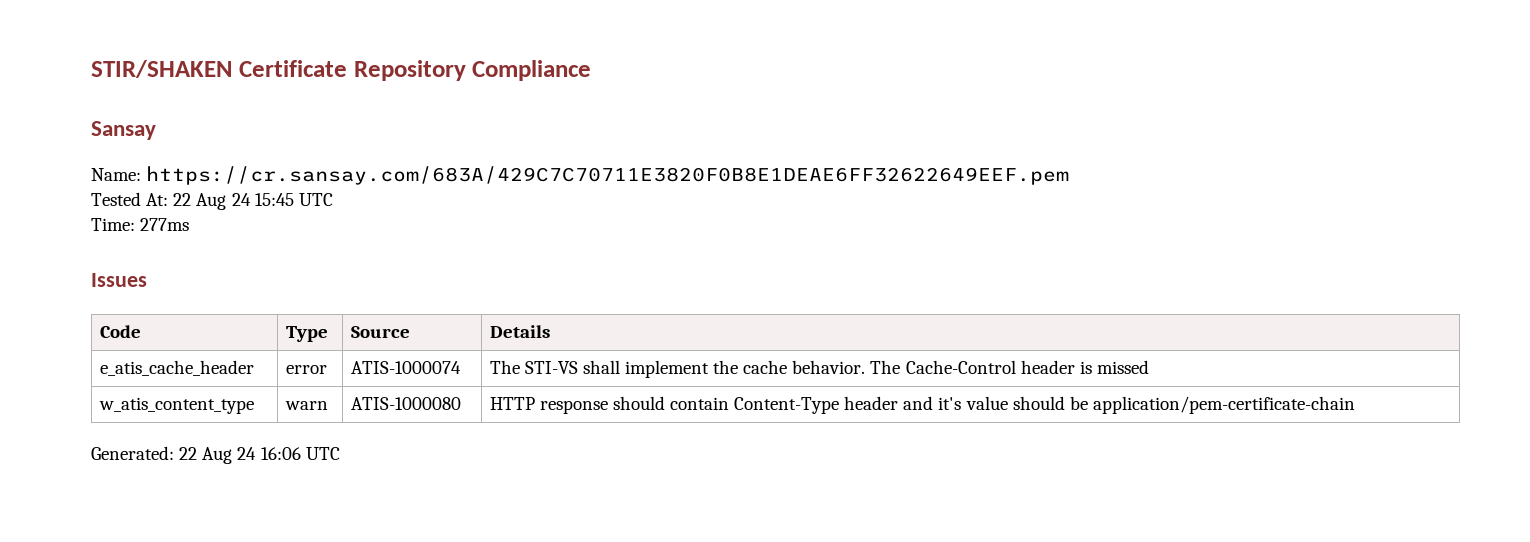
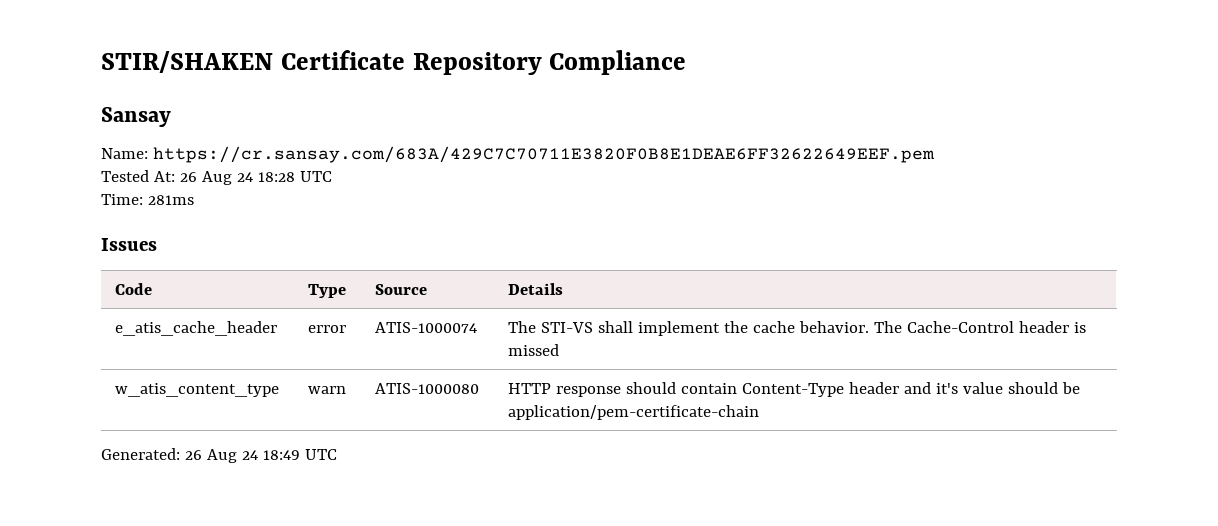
- Tested At: 22 Aug 24 15:45 UTC
+ Tested At: 26 Aug 24 18:28 UTC
- Time: 277ms
+ Time: 281ms
- Generated: 22 Aug 24 16:06 UTC
+ Generated: 26 Aug 24 18:49 UTC

